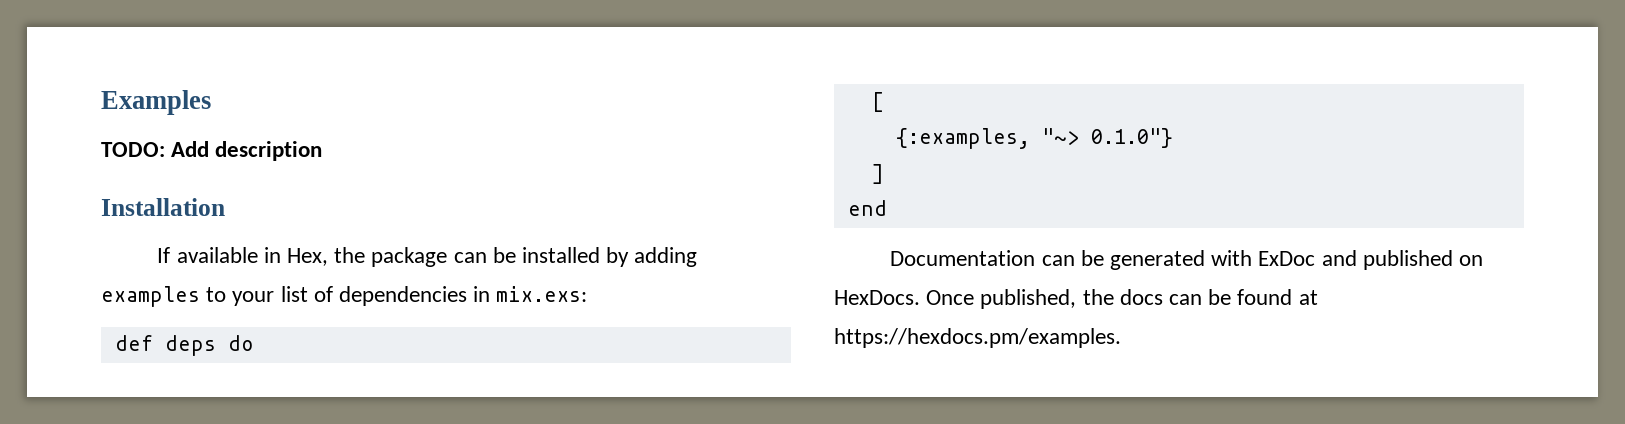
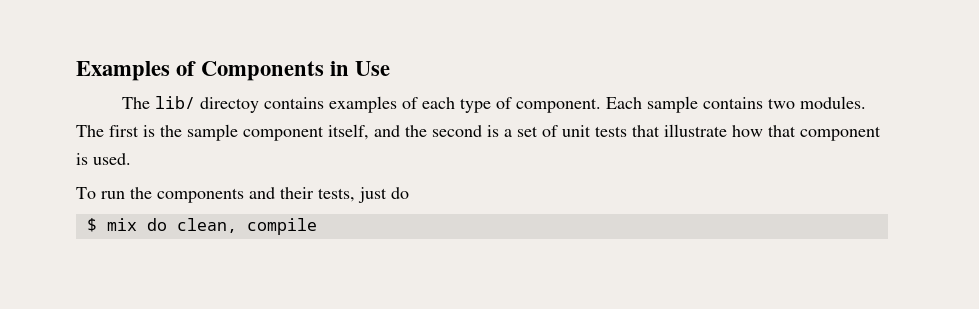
- Examples
- TODO: Add description
- Installation
- If available in Hex, the package can be installed by adding examples to your list of dependencies in mix.exs:
- def deps do
- [
- {:examples, "~> 0.1.0"}
- ]
- end
- Documentation can be generated with ExDoc and published on HexDocs. Once published, the docs can be found at https://hexdocs.pm/examples.
+ Examples of Components in Use
+ The lib/ directoy contains examples of each type of component. Each sample contains two modules. The first is the sample component itself, and the second is a set of unit tests that illustrate how that component is used.
+ To run the components and their tests, just do
+ $ mix do clean, compile

